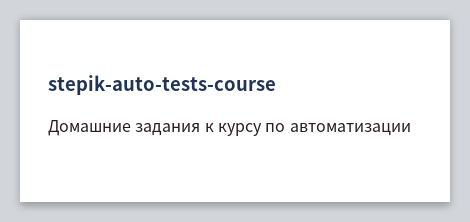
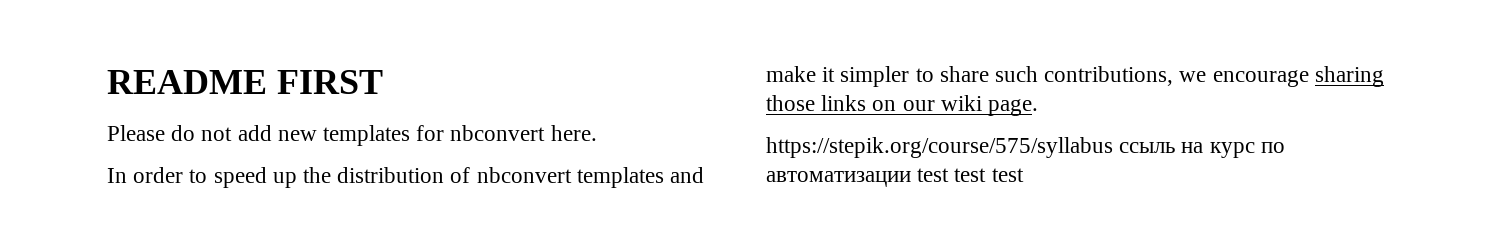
- stepik-auto-tests-course
- Домашние задания к курсу по автоматизации
+ README FIRST
+ Please do not add new templates for nbconvert here.
+ In order to speed up the distribution of nbconvert templates and make it simpler to share such contributions, we encourage sharing those links on our wiki page.
+ https://stepik.org/course/575/syllabus ссыль на курс по автоматизации test test test

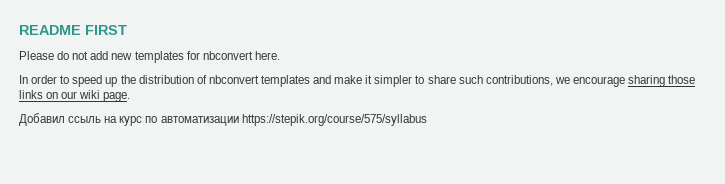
- https://stepik.org/course/575/syllabus ссыль на курс по автоматизации test test test
+ Добавил ссыль на курс по автоматизации https://stepik.org/course/575/syllabus

